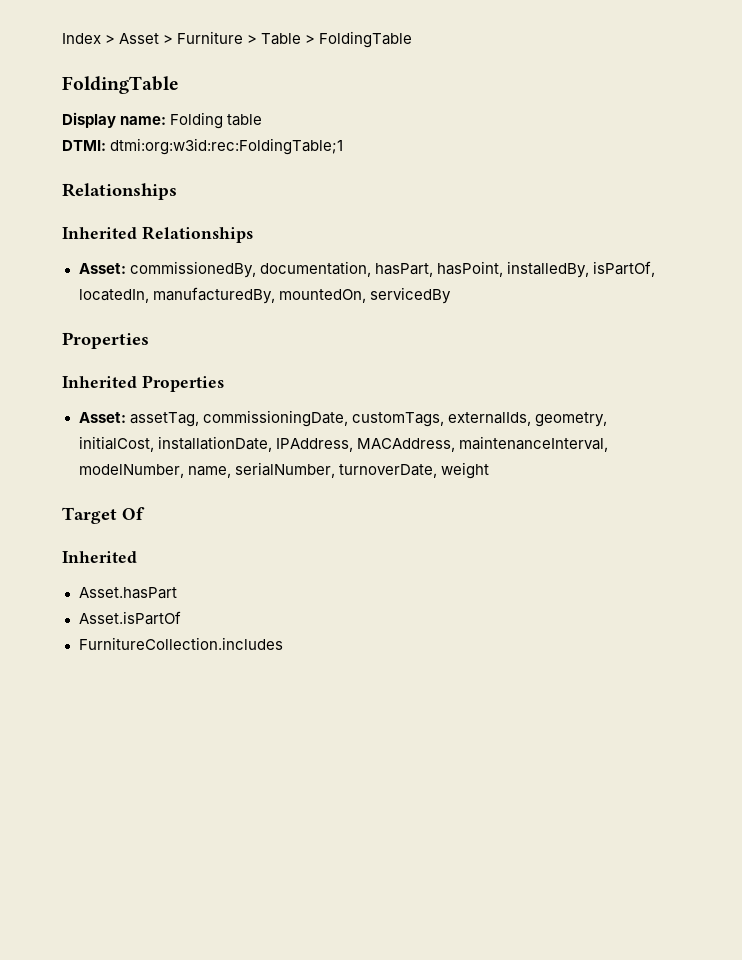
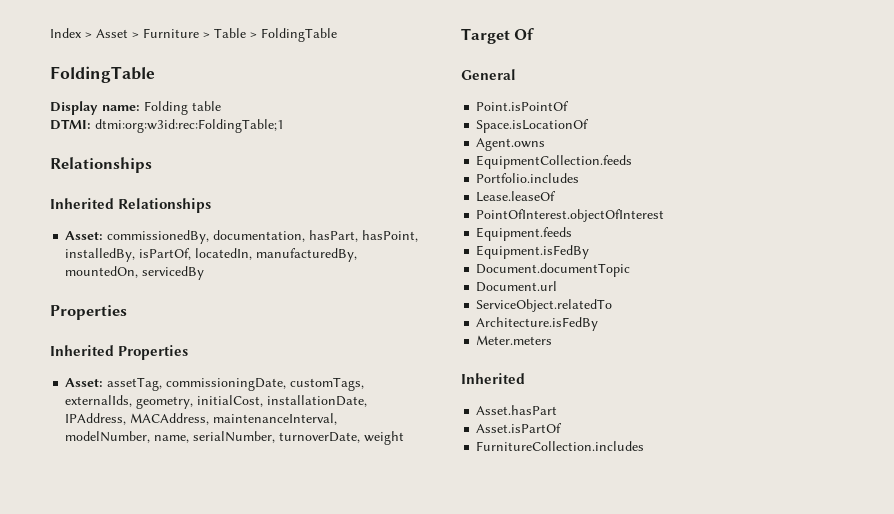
+ General
+ Point.isPointOf
+ Space.isLocationOf
+ Agent.owns
+ EquipmentCollection.feeds
+ Portfolio.includes
+ Lease.leaseOf
+ PointOfInterest.objectOfInterest
+ Equipment.feeds
+ Equipment.isFedBy
+ Document.documentTopic
+ Document.url
+ ServiceObject.relatedTo
+ Architecture.isFedBy
+ Meter.meters

